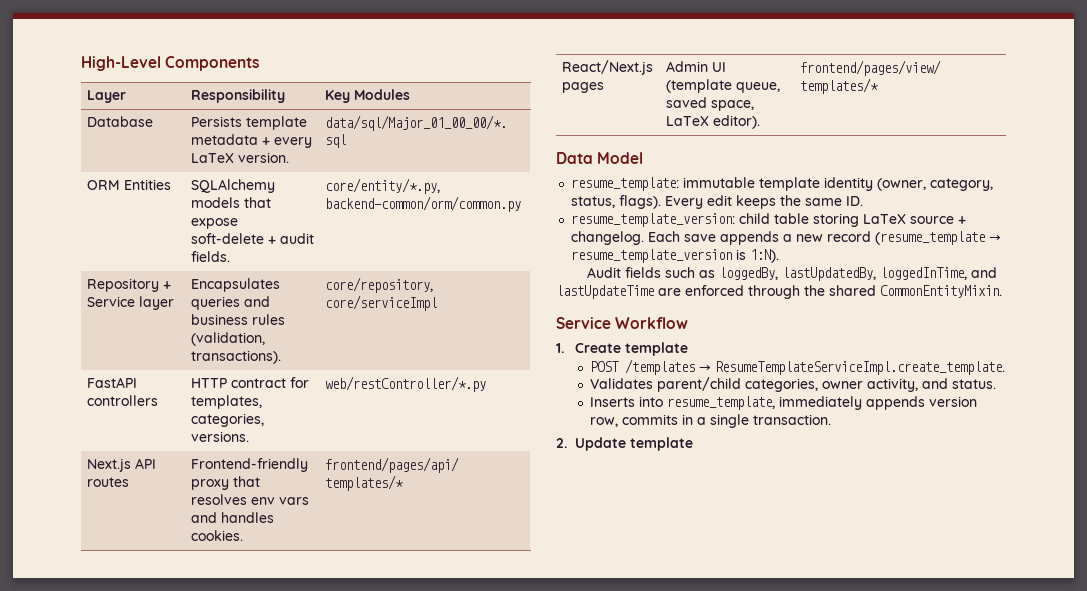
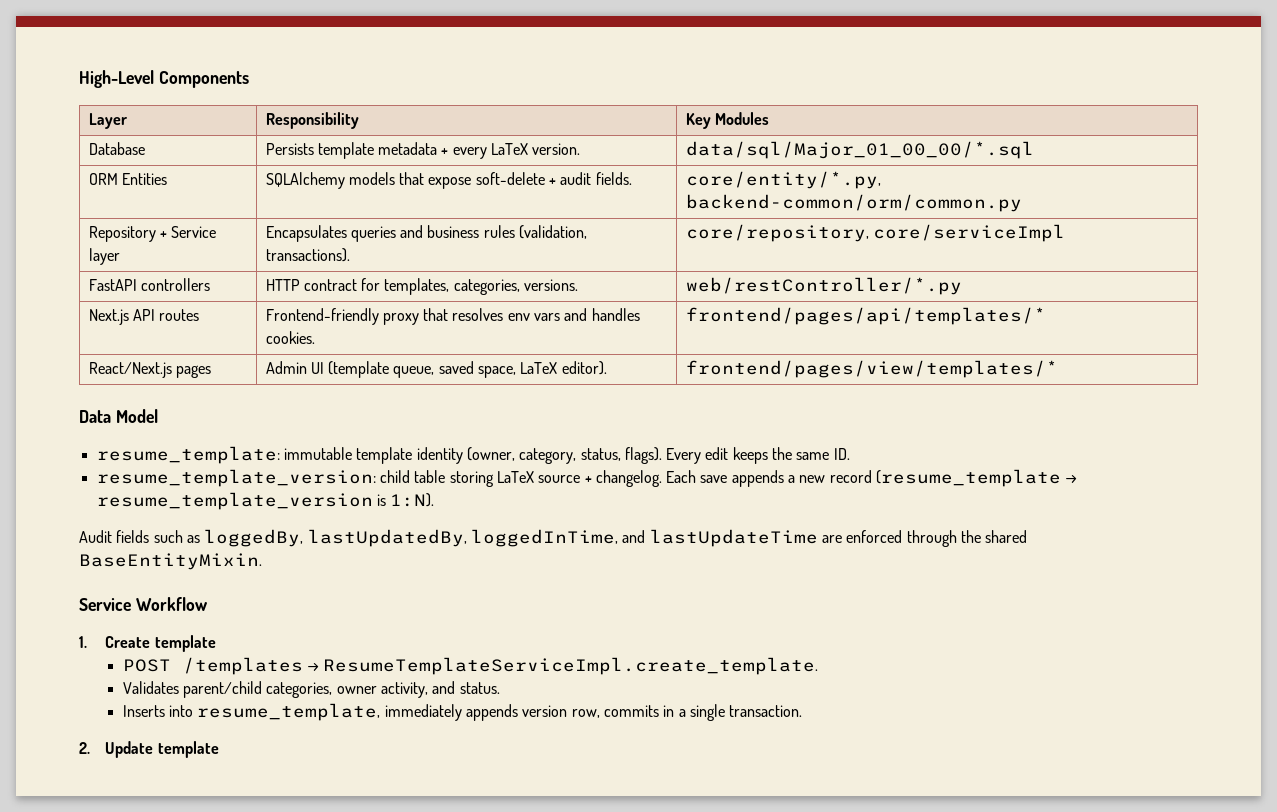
- Audit fields such as loggedBy, lastUpdatedBy, loggedInTime, and lastUpdateTime are enforced through the shared CommonEntityMixin.
+ Audit fields such as loggedBy, lastUpdatedBy, loggedInTime, and lastUpdateTime are enforced through the shared BaseEntityMixin.

